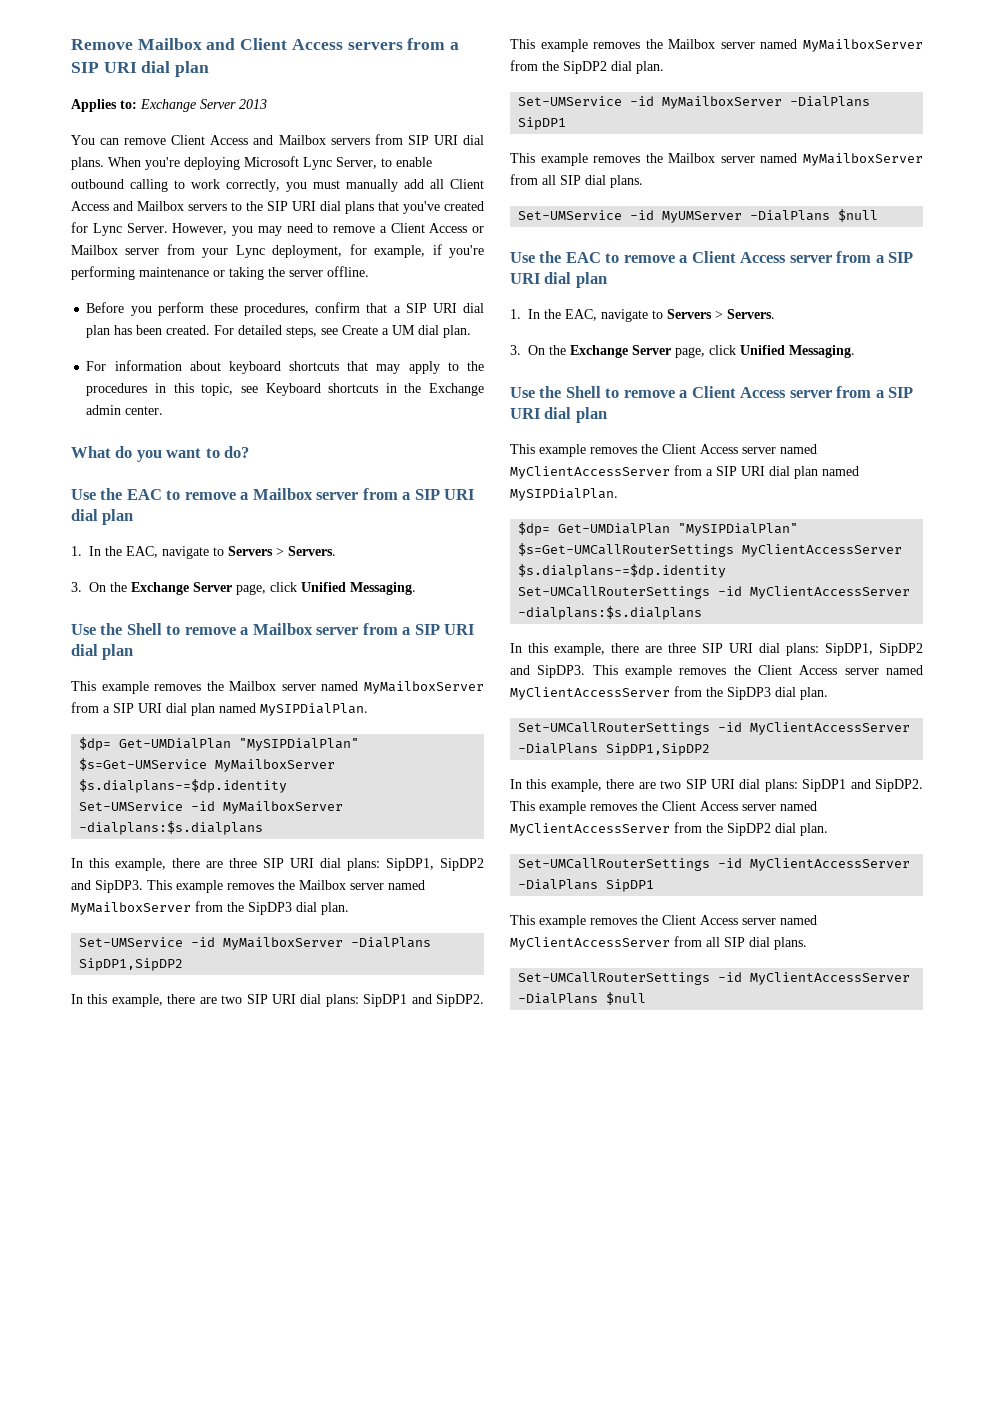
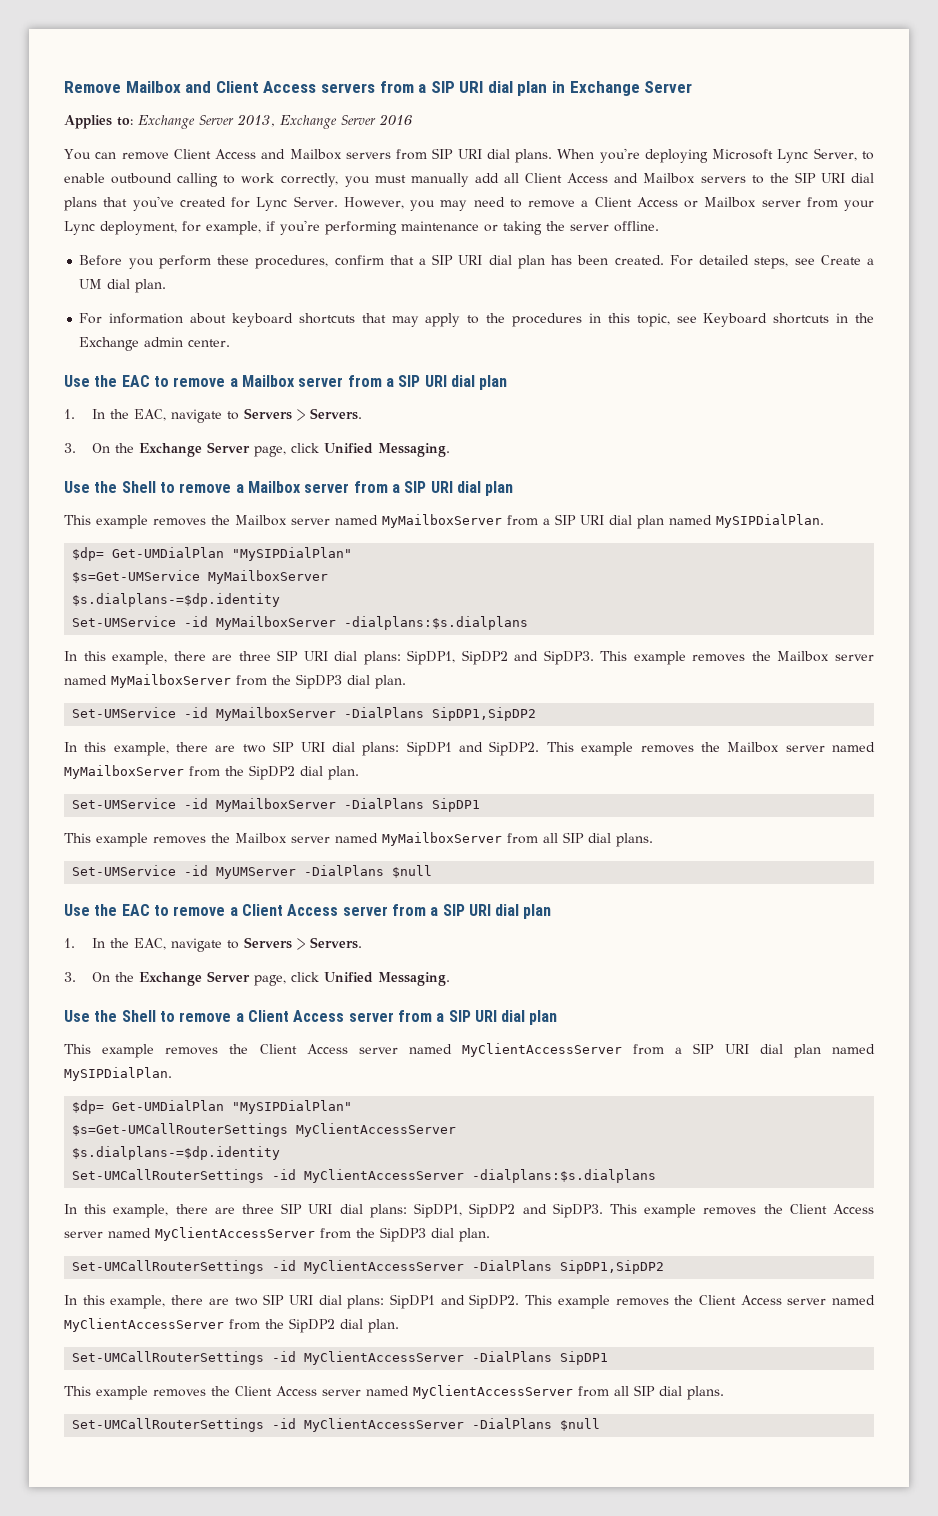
- Remove Mailbox and Client Access servers from a SIP URI dial plan
+ Remove Mailbox and Client Access servers from a SIP URI dial plan in Exchange Server
- Applies to: Exchange Server 2013
+ Applies to: Exchange Server 2013, Exchange Server 2016
- What do you want to do?

